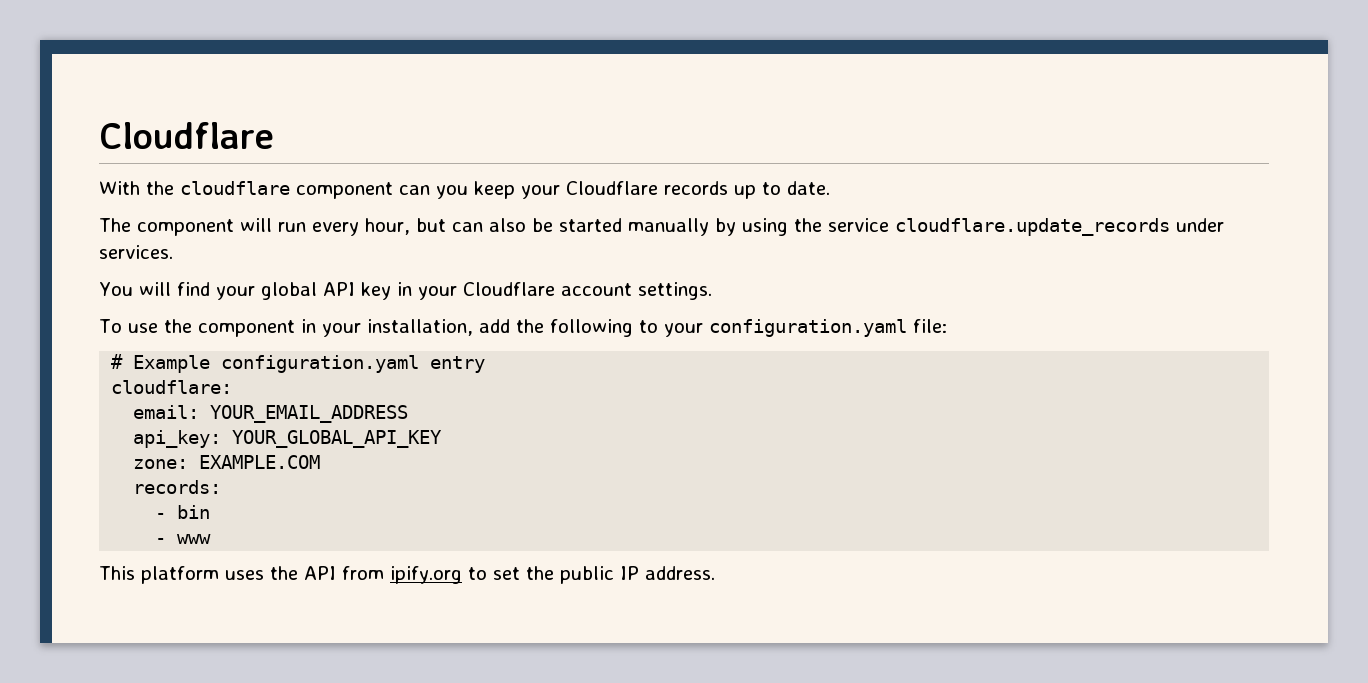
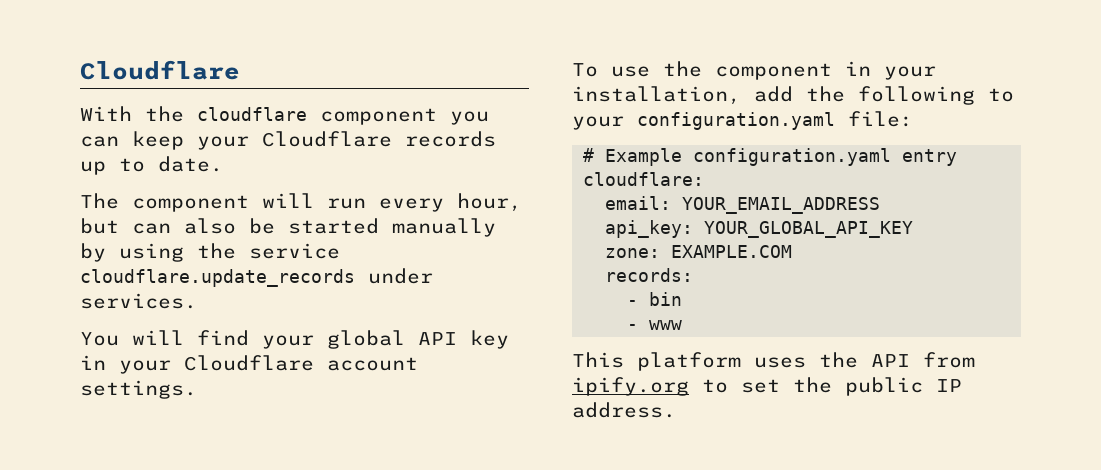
- With the cloudflare component can you keep your Cloudflare records up to date.
+ With the cloudflare component you can keep your Cloudflare records up to date.

